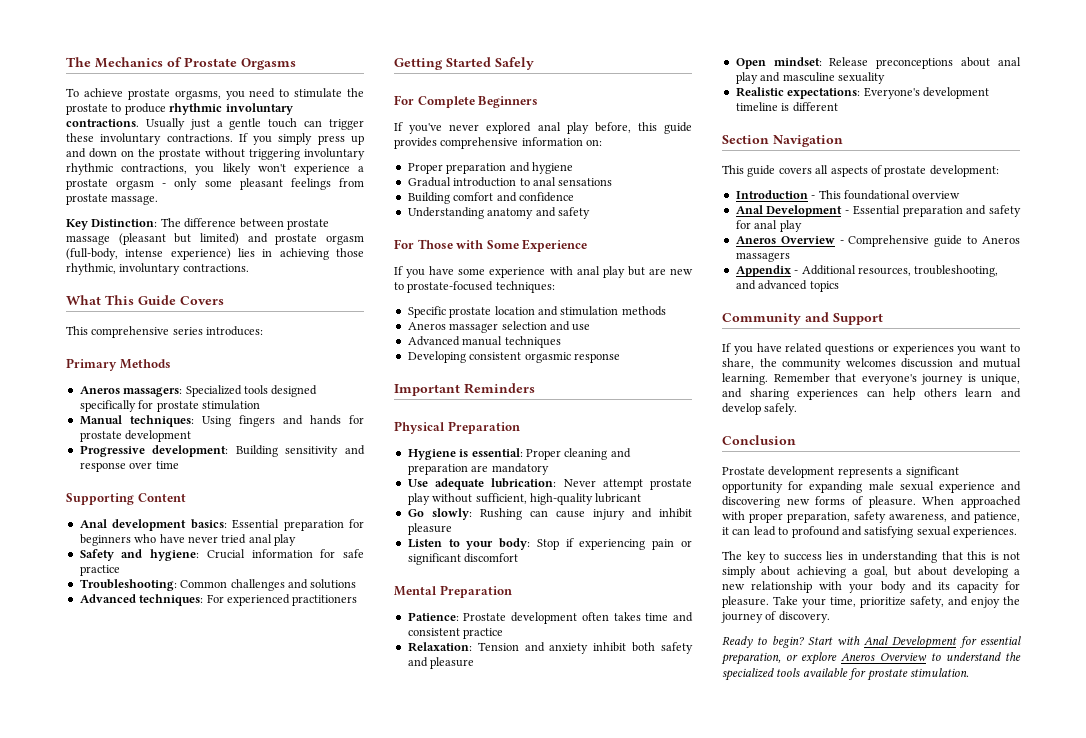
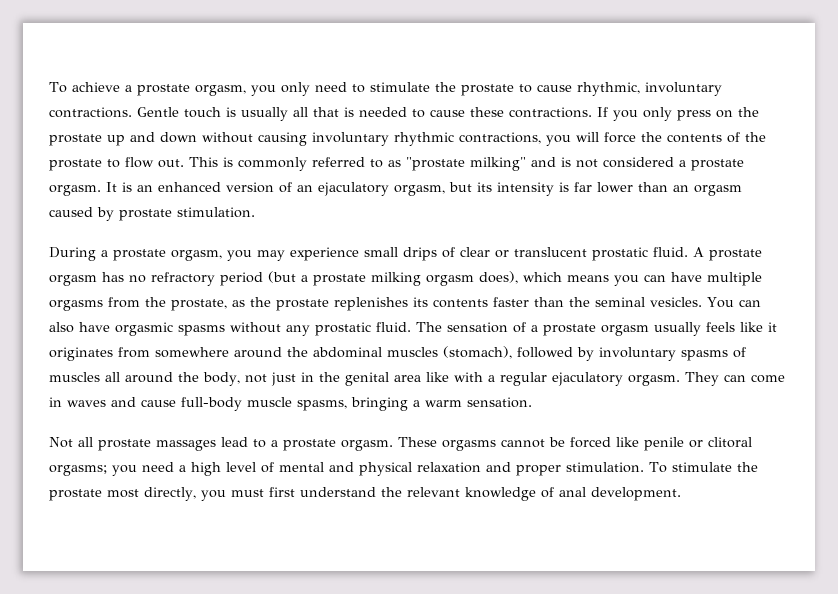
- The Mechanics of Prostate Orgasms
- To achieve prostate orgasms, you need to stimulate the prostate to produce rhythmic involuntary contractions. Usually just a gentle touch can trigger these involuntary contractions. If you simply press up and down on the prostate without triggering involuntary rhythmic contractions, you likely won't experience a prostate orgasm - only some pleasant feelings from prostate massage.
- Key Distinction: The difference between prostate massage (pleasant but limited) and prostate orgasm (full-body, intense experience) lies in achieving those rhythmic, involuntary contractions.
- What This Guide Covers
- This comprehensive series introduces:
- Primary Methods
- Aneros massagers: Specialized tools designed specifically for prostate stimulation
- Manual techniques: Using fingers and hands for prostate development
- Progressive development: Building sensitivity and response over time
- Supporting Content
- Anal development basics: Essential preparation for beginners who have never tried anal play
- Safety and hygiene: Crucial information for safe practice
- Troubleshooting: Common challenges and solutions
- Advanced techniques: For experienced practitioners
- Getting Started Safely
- For Complete Beginners
- If you've never explored anal play before, this guide provides comprehensive information on:
- Proper preparation and hygiene
- Gradual introduction to anal sensations
- Building comfort and confidence
- Understanding anatomy and safety
- For Those with Some Experience
- If you have some experience with anal play but are new to prostate-focused techniques:
- Specific prostate location and stimulation methods
- Aneros massager selection and use
- Advanced manual techniques
- Developing consistent orgasmic response
- Important Reminders
- Physical Preparation
- Hygiene is essential: Proper cleaning and preparation are mandatory
- Use adequate lubrication: Never attempt prostate play without sufficient, high-quality lubricant
- Go slowly: Rushing can cause injury and inhibit pleasure
- Listen to your body: Stop if experiencing pain or significant discomfort
- Mental Preparation
- Patience: Prostate development often takes time and consistent practice
- Relaxation: Tension and anxiety inhibit both safety and pleasure
- Open mindset: Release preconceptions about anal play and masculine sexuality
- Realistic expectations: Everyone's development timeline is different
- Section Navigation
- This guide covers all aspects of prostate development:
- Introduction - This foundational overview
- Anal Development - Essential preparation and safety for anal play
- Aneros Overview - Comprehensive guide to Aneros massagers
- Appendix - Additional resources, troubleshooting, and advanced topics
- Community and Support
- If you have related questions or experiences you want to share, the community welcomes discussion and mutual learning. Remember that everyone's journey is unique, and sharing experiences can help others learn and develop safely.
- Conclusion
- Prostate development represents a significant opportunity for expanding male sexual experience and discovering new forms of pleasure. When approached with proper preparation, safety awareness, and patience, it can lead to profound and satisfying sexual experiences.
- The key to success lies in understanding that this is not simply about achieving a goal, but about developing a new relationship with your body and its capacity for pleasure. Take your time, prioritize safety, and enjoy the journey of discovery.
- Ready to begin? Start with Anal Development for essential preparation, or explore Aneros Overview to understand the specialized tools available for prostate stimulation.
+ To achieve a prostate orgasm, you only need to stimulate the prostate to cause rhythmic, involuntary contractions. Gentle touch is usually all that is needed to cause these contractions. If you only press on the prostate up and down without causing involuntary rhythmic contractions, you will force the contents of the prostate to flow out. This is commonly referred to as "prostate milking" and is not considered a prostate orgasm. It is an enhanced version of an ejaculatory orgasm, but its intensity is far lower than an orgasm caused by prostate stimulation.
+ During a prostate orgasm, you may experience small drips of clear or translucent prostatic fluid. A prostate orgasm has no refractory period (but a prostate milking orgasm does), which means you can have multiple orgasms from the prostate, as the prostate replenishes its contents faster than the seminal vesicles. You can also have orgasmic spasms without any prostatic fluid. The sensation of a prostate orgasm usually feels like it originates from somewhere around the abdominal muscles (stomach), followed by involuntary spasms of muscles all around the body, not just in the genital area like with a regular ejaculatory orgasm. They can come in waves and cause full-body muscle spasms, bringing a warm sensation.
+ Not all prostate massages lead to a prostate orgasm. These orgasms cannot be forced like penile or clitoral orgasms; you need a high level of mental and physical relaxation and proper stimulation. To stimulate the prostate most directly, you must first understand the relevant knowledge of anal development.

